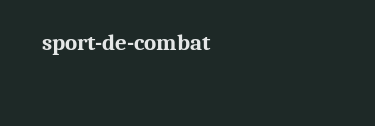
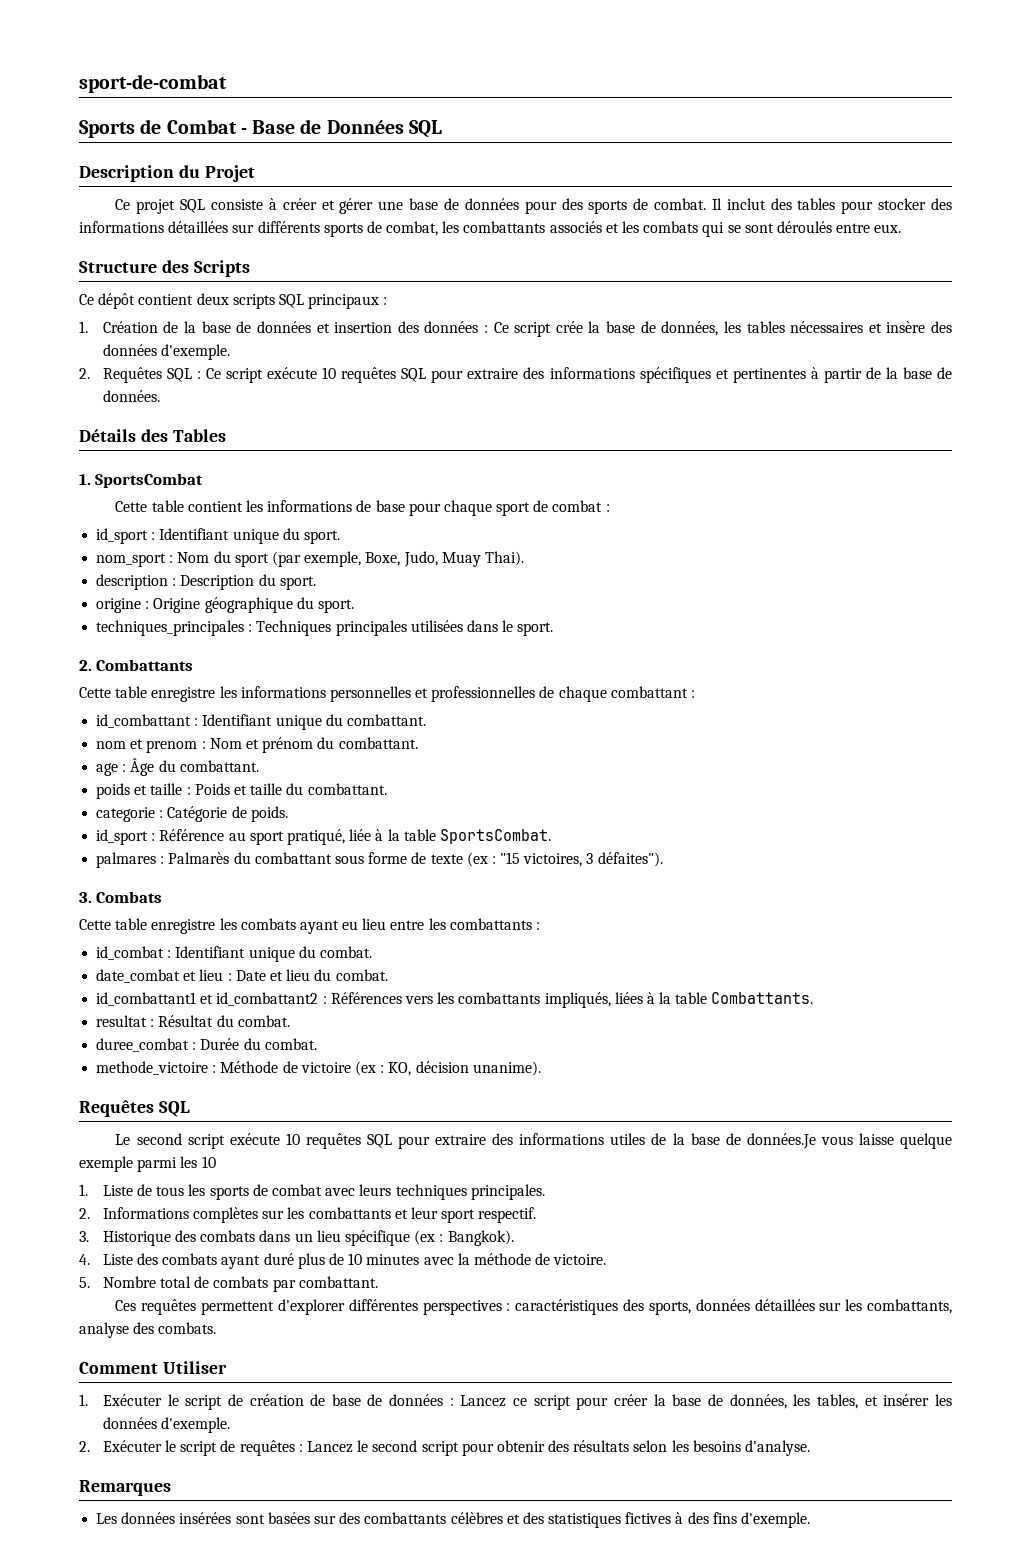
+ Sports de Combat - Base de Données SQL
+ Description du Projet
+ Ce projet SQL consiste à créer et gérer une base de données pour des sports de combat. Il inclut des tables pour stocker des informations détaillées sur différents sports de combat, les combattants associés et les combats qui se sont déroulés entre eux.
+ Structure des Scripts
+ Ce dépôt contient deux scripts SQL principaux :
+ 1. Création de la base de données et insertion des données : Ce script crée la base de données, les tables nécessaires et insère des données d'exemple.
+ 2. Requêtes SQL : Ce script exécute 10 requêtes SQL pour extraire des informations spécifiques et pertinentes à partir de la base de données.
+ Détails des Tables
+ 1. SportsCombat
+ Cette table contient les informations de base pour chaque sport de combat :
+ id_sport : Identifiant unique du sport.
+ nom_sport : Nom du sport (par exemple, Boxe, Judo, Muay Thai).
+ description : Description du sport.
+ origine : Origine géographique du sport.
+ techniques_principales : Techniques principales utilisées dans le sport.
+ 2. Combattants
+ Cette table enregistre les informations personnelles et professionnelles de chaque combattant :
+ id_combattant : Identifiant unique du combattant.
+ nom et prenom : Nom et prénom du combattant.
+ age : Âge du combattant.
+ poids et taille : Poids et taille du combattant.
+ categorie : Catégorie de poids.
+ id_sport : Référence au sport pratiqué, liée à la table SportsCombat.
+ palmares : Palmarès du combattant sous forme de texte (ex : "15 victoires, 3 défaites").
+ 3. Combats
+ Cette table enregistre les combats ayant eu lieu entre les combattants :
+ id_combat : Identifiant unique du combat.
+ date_combat et lieu : Date et lieu du combat.
+ id_combattant1 et id_combattant2 : Références vers les combattants impliqués, liées à la table Combattants.
+ resultat : Résultat du combat.
+ duree_combat : Durée du combat.
+ methode_victoire : Méthode de victoire (ex : KO, décision unanime).
+ Requêtes SQL
+ Le second script exécute 10 requêtes SQL pour extraire des informations utiles de la base de données.Je vous laisse quelque exemple parmi les 10
+ 1. Liste de tous les sports de combat avec leurs techniques principales.
+ 2. Informations complètes sur les combattants et leur sport respectif.
+ 3. Historique des combats dans un lieu spécifique (ex : Bangkok).
+ 4. Liste des combats ayant duré plus de 10 minutes avec la méthode de victoire.
+ 5. Nombre total de combats par combattant.
+ Ces requêtes permettent d'explorer différentes perspectives : caractéristiques des sports, données détaillées sur les combattants, analyse des combats.
+ Comment Utiliser
+ 1. Exécuter le script de création de base de données : Lancez ce script pour créer la base de données, les tables, et insérer les données d'exemple.
+ 2. Exécuter le script de requêtes : Lancez le second script pour obtenir des résultats selon les besoins d'analyse.
+ Remarques
+ Les données insérées sont basées sur des combattants célèbres et des statistiques fictives à des fins d'exemple.

